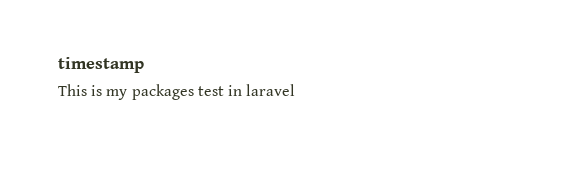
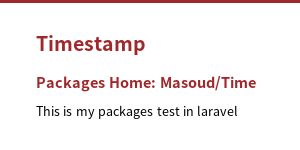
- timestamp
+ Timestamp
+ Packages Home: Masoud/Time

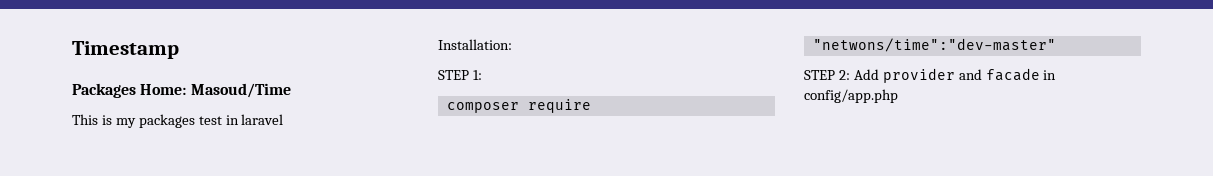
+ Installation:
+ STEP 1:
+ composer require "netwons/time":"dev-master"
+ STEP 2: Add provider and facade in config/app.php

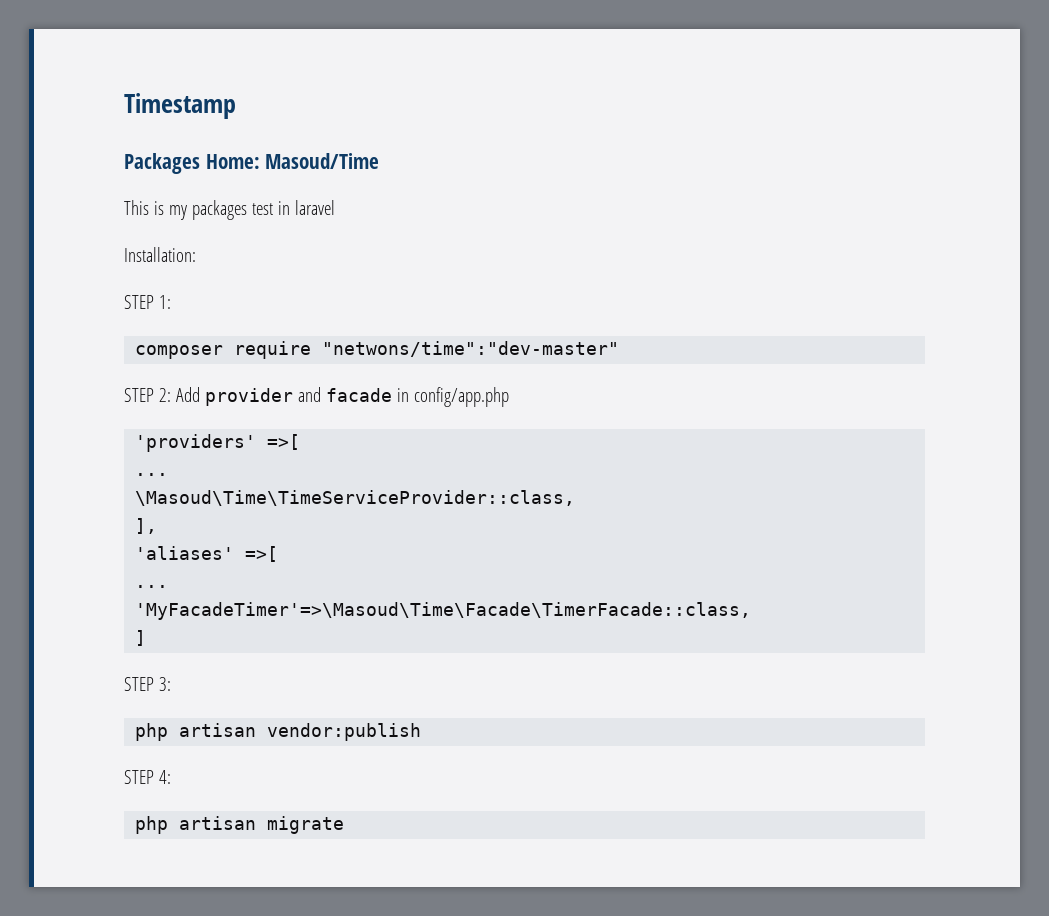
+ 'providers' =>[
+ ...
+ \Masoud\Time\TimeServiceProvider::class,
+ ],
+ 'aliases' =>[
+ ...
+ 'MyFacadeTimer'=>\Masoud\Time\Facade\TimerFacade::class,
+ ]
+ STEP 3:
+ php artisan vendor:publish
+ STEP 4:
+ php artisan migrate

